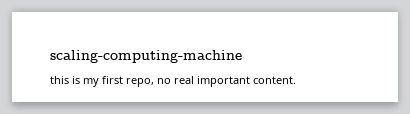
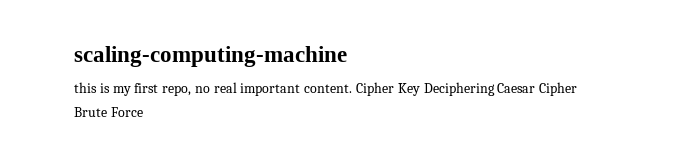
+ Cipher Key Deciphering Caesar Cipher Brute Force

